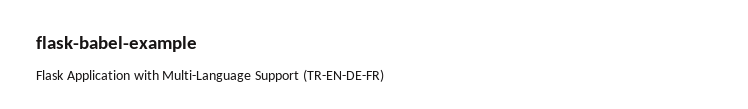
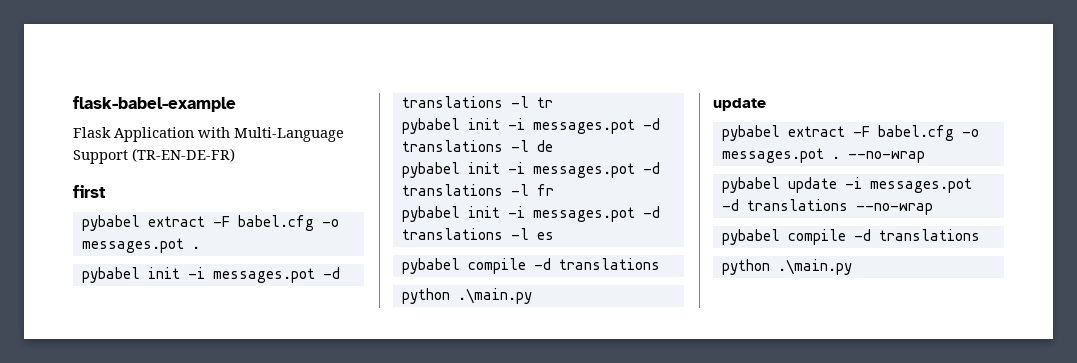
+ first
+ pybabel extract -F babel.cfg -o messages.pot .
+ pybabel init -i messages.pot -d translations -l tr
+ pybabel init -i messages.pot -d translations -l de
+ pybabel init -i messages.pot -d translations -l fr
+ pybabel init -i messages.pot -d translations -l es
+ pybabel compile -d translations
+ python .\main.py
+ update
+ pybabel extract -F babel.cfg -o messages.pot . --no-wrap
+ pybabel update -i messages.pot -d translations --no-wrap
+ pybabel compile -d translations
+ python .\main.py

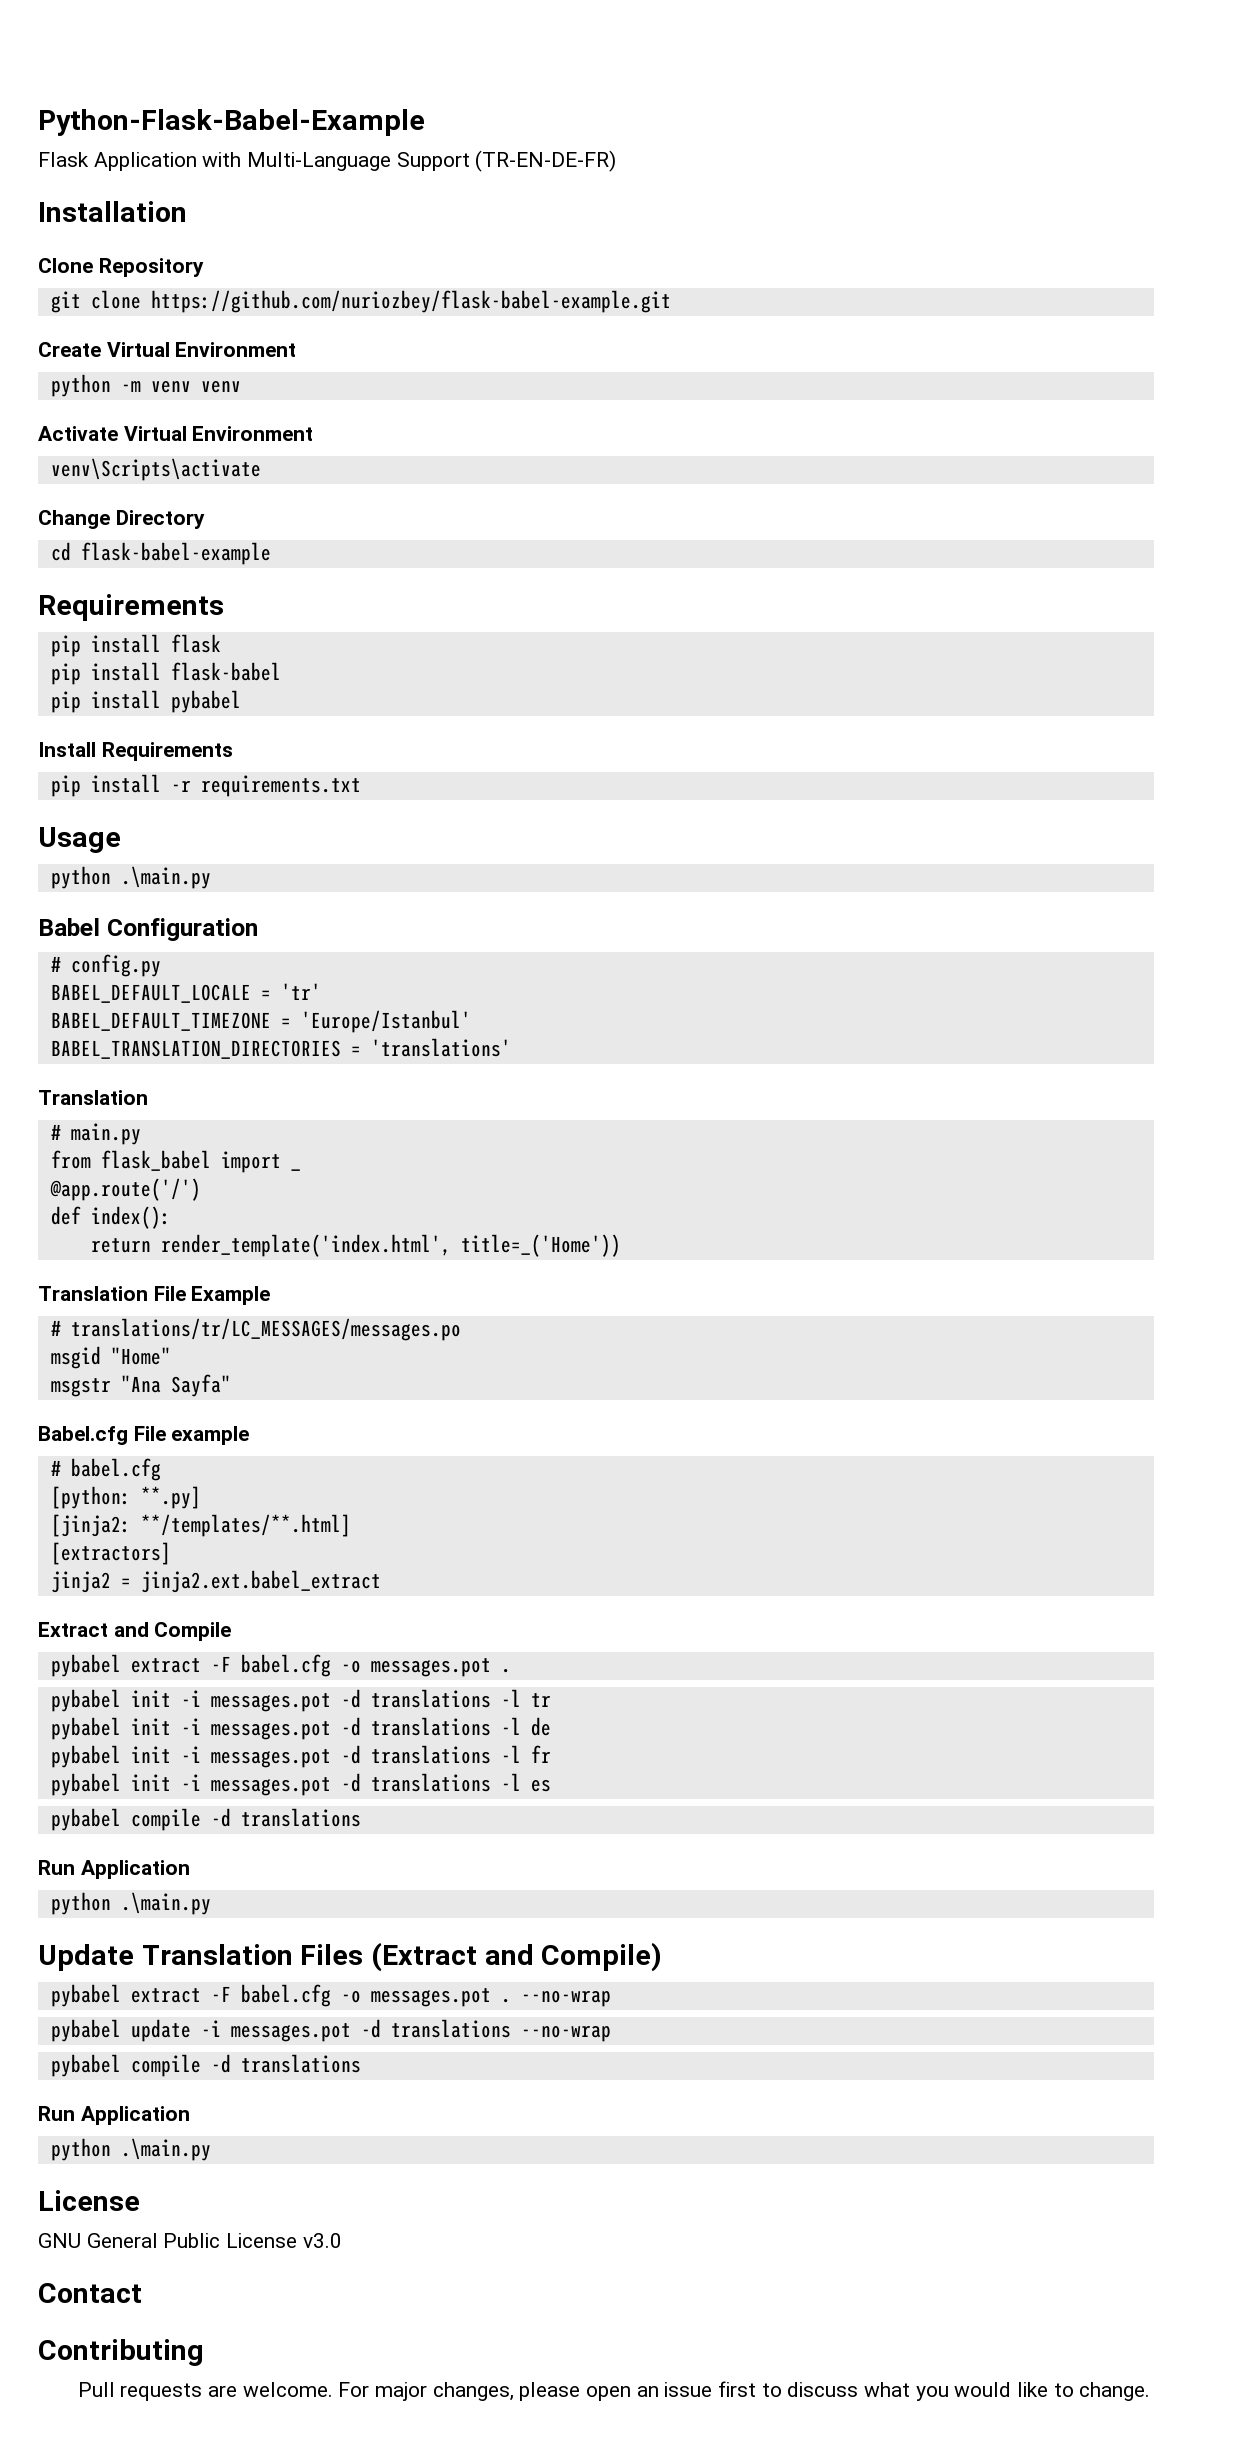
- flask-babel-example
+ Python-Flask-Babel-Example
- first
+ Installation
+ Clone Repository
+ git clone https://github.com/nuriozbey/flask-babel-example.git
+ Create Virtual Environment
+ python -m venv venv
+ Activate Virtual Environment
+ venv\Scripts\activate
+ Change Directory
+ cd flask-babel-example
+ Requirements
+ pip install flask
+ pip install flask-babel
+ pip install pybabel
+ Install Requirements
+ pip install -r requirements.txt
+ Usage
+ python .\main.py
+ Babel Configuration
+ # config.py
+ BABEL_DEFAULT_LOCALE = 'tr'
+ BABEL_DEFAULT_TIMEZONE = 'Europe/Istanbul'
+ BABEL_TRANSLATION_DIRECTORIES = 'translations'
+ Translation
+ # main.py
+ from flask_babel import _
+ @app.route('/')
+ def index():
+ return render_template('index.html', title=_('Home'))
+ Translation File Example
+ # translations/tr/LC_MESSAGES/messages.po
+ msgid "Home"
+ msgstr "Ana Sayfa"
+ Babel.cfg File example
+ # babel.cfg
+ [python: **.py]
+ [jinja2: **/templates/**.html]
+ [extractors]
+ jinja2 = jinja2.ext.babel_extract
+ Extract and Compile
  pybabel init -i messages.pot -d translations -l es
  pybabel compile -d translations
+ Run Application
  python .\main.py
- update
+ Update Translation Files (Extract and Compile)
  pybabel update -i messages.pot -d translations --no-wrap
  pybabel compile -d translations
+ Run Application
  python .\main.py
+ License
+ GNU General Public License v3.0
+ Contact
+ Contributing
+ Pull requests are welcome. For major changes, please open an issue first to discuss what you would like to change.

